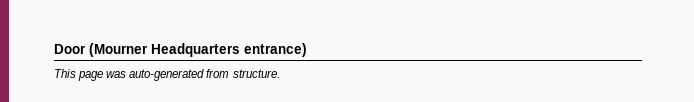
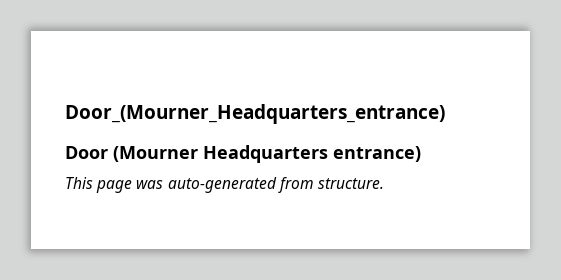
+ Door_(Mourner_Headquarters_entrance)

